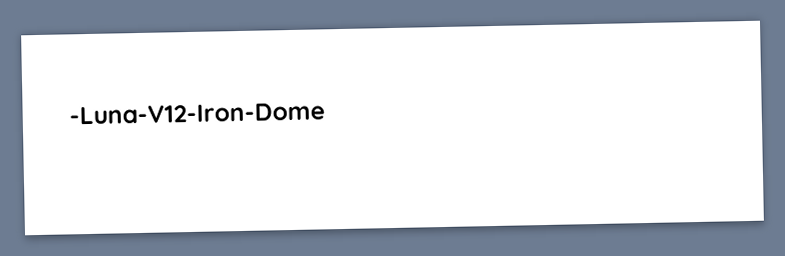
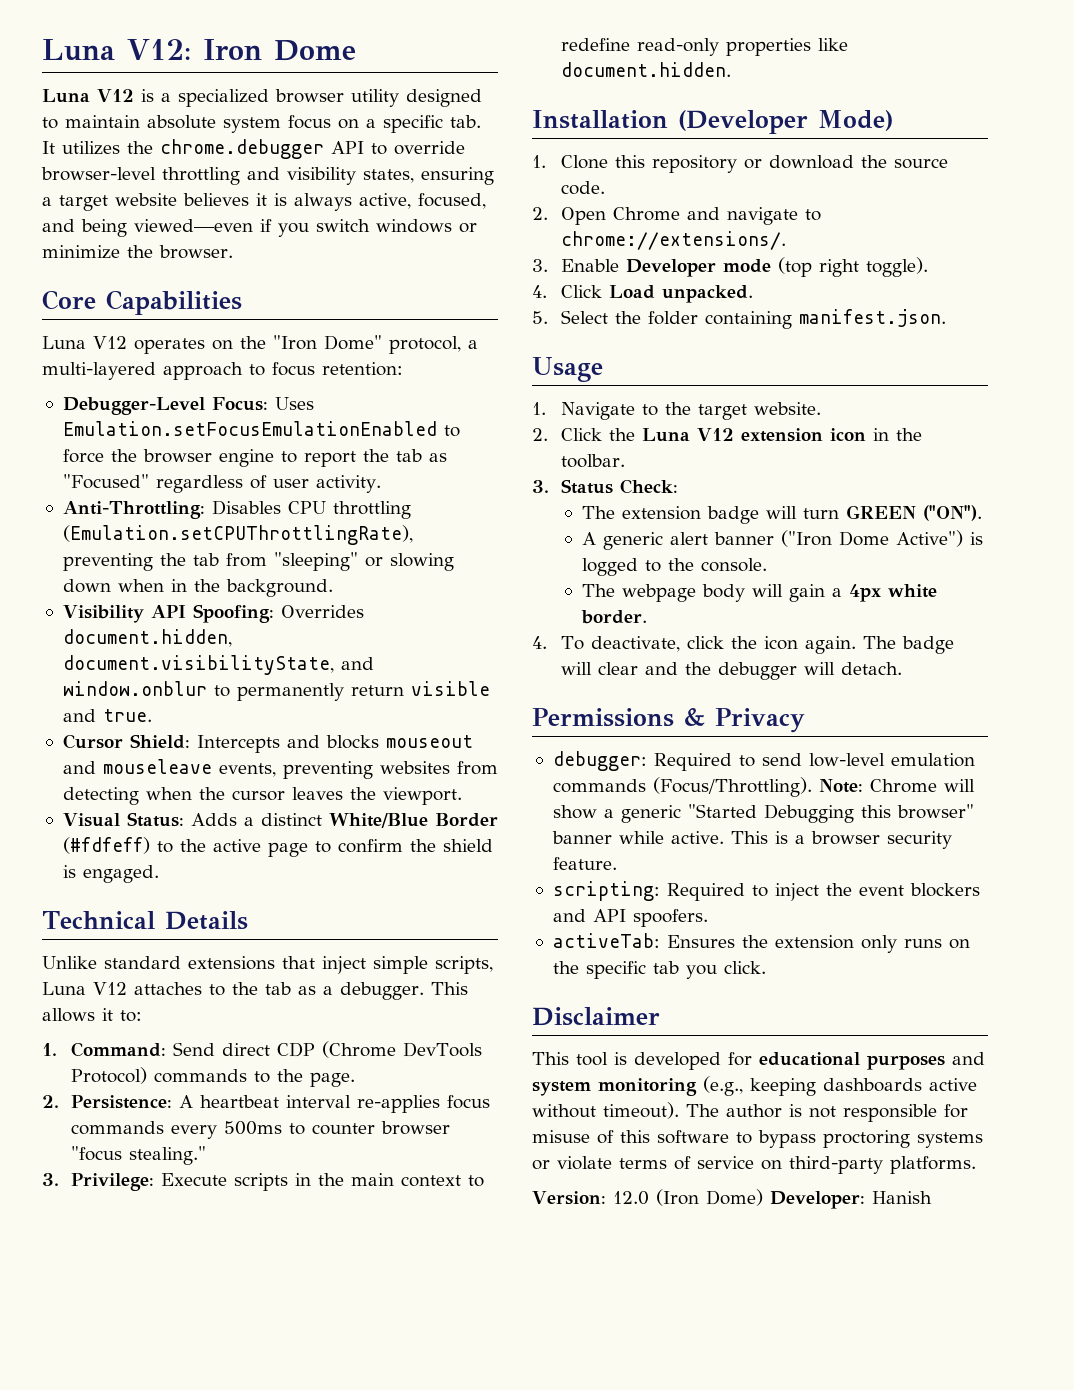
- -Luna-V12-Iron-Dome
+ Luna V12: Iron Dome
+ Luna V12 is a specialized browser utility designed to maintain absolute system focus on a specific tab. It utilizes the chrome.debugger API to override browser-level throttling and visibility states, ensuring a target website believes it is always active, focused, and being viewed—even if you switch windows or minimize the browser.
+ Core Capabilities
+ Luna V12 operates on the "Iron Dome" protocol, a multi-layered approach to focus retention:
+ Debugger-Level Focus: Uses Emulation.setFocusEmulationEnabled to force the browser engine to report the tab as "Focused" regardless of user activity.
+ Anti-Throttling: Disables CPU throttling (Emulation.setCPUThrottlingRate), preventing the tab from "sleeping" or slowing down when in the background.
+ Visibility API Spoofing: Overrides document.hidden, document.visibilityState, and window.onblur to permanently return visible and true.
+ Cursor Shield: Intercepts and blocks mouseout and mouseleave events, preventing websites from detecting when the cursor leaves the viewport.
+ Visual Status: Adds a distinct White/Blue Border (#fdfeff) to the active page to confirm the shield is engaged.
+ Technical Details
+ Unlike standard extensions that inject simple scripts, Luna V12 attaches to the tab as a debugger. This allows it to:
+ 1. Command: Send direct CDP (Chrome DevTools Protocol) commands to the page.
+ 2. Persistence: A heartbeat interval re-applies focus commands every 500ms to counter browser "focus stealing."
+ 3. Privilege: Execute scripts in the main context to redefine read-only properties like document.hidden.
+ Installation (Developer Mode)
+ 1. Clone this repository or download the source code.
+ 2. Open Chrome and navigate to chrome://extensions/.
+ 3. Enable Developer mode (top right toggle).
+ 4. Click Load unpacked.
+ 5. Select the folder containing manifest.json.
+ Usage
+ 1. Navigate to the target website.
+ 2. Click the Luna V12 extension icon in the toolbar.
+ 3. Status Check:
+ The extension badge will turn GREEN ("ON").
+ A generic alert banner ("Iron Dome Active") is logged to the console.
+ The webpage body will gain a 4px white border.
+ 4. To deactivate, click the icon again. The badge will clear and the debugger will detach.
+ Permissions & Privacy
+ debugger: Required to send low-level emulation commands (Focus/Throttling). Note: Chrome will show a generic "Started Debugging this browser" banner while active. This is a browser security feature.
+ scripting: Required to inject the event blockers and API spoofers.
+ activeTab: Ensures the extension only runs on the specific tab you click.
+ Disclaimer
+ This tool is developed for educational purposes and system monitoring (e.g., keeping dashboards active without timeout). The author is not responsible for misuse of this software to bypass proctoring systems or violate terms of service on third-party platforms.
+ Version: 12.0 (Iron Dome) Developer: Hanish

